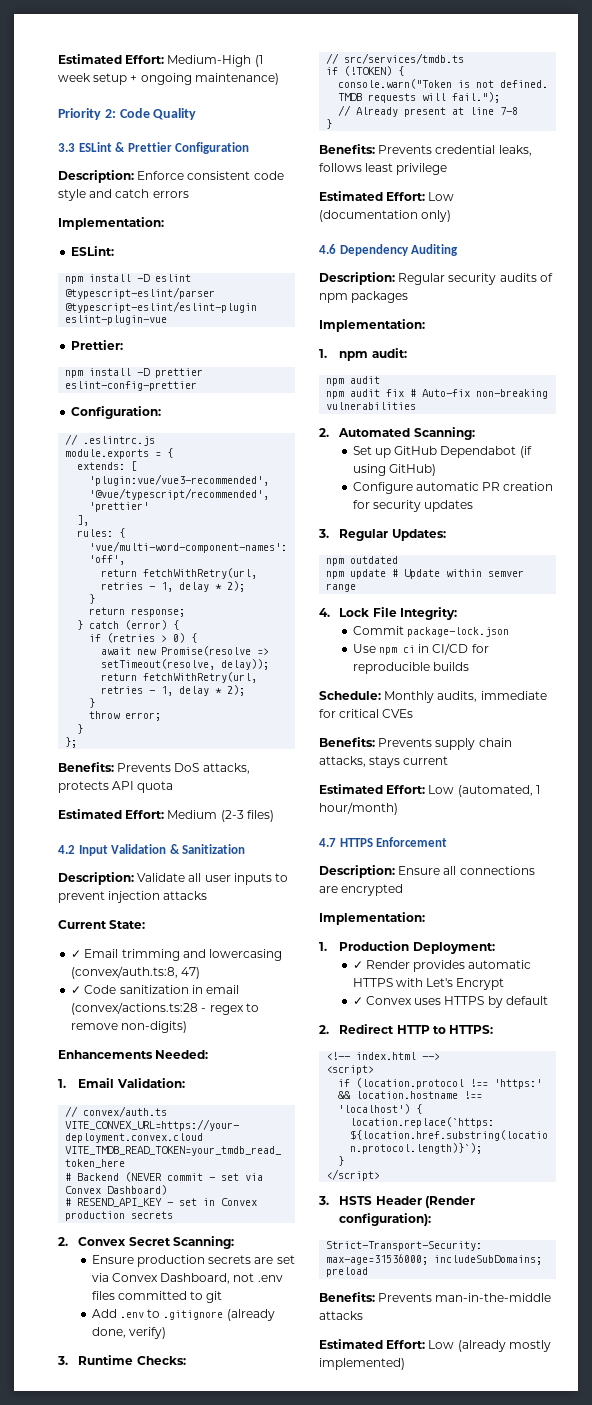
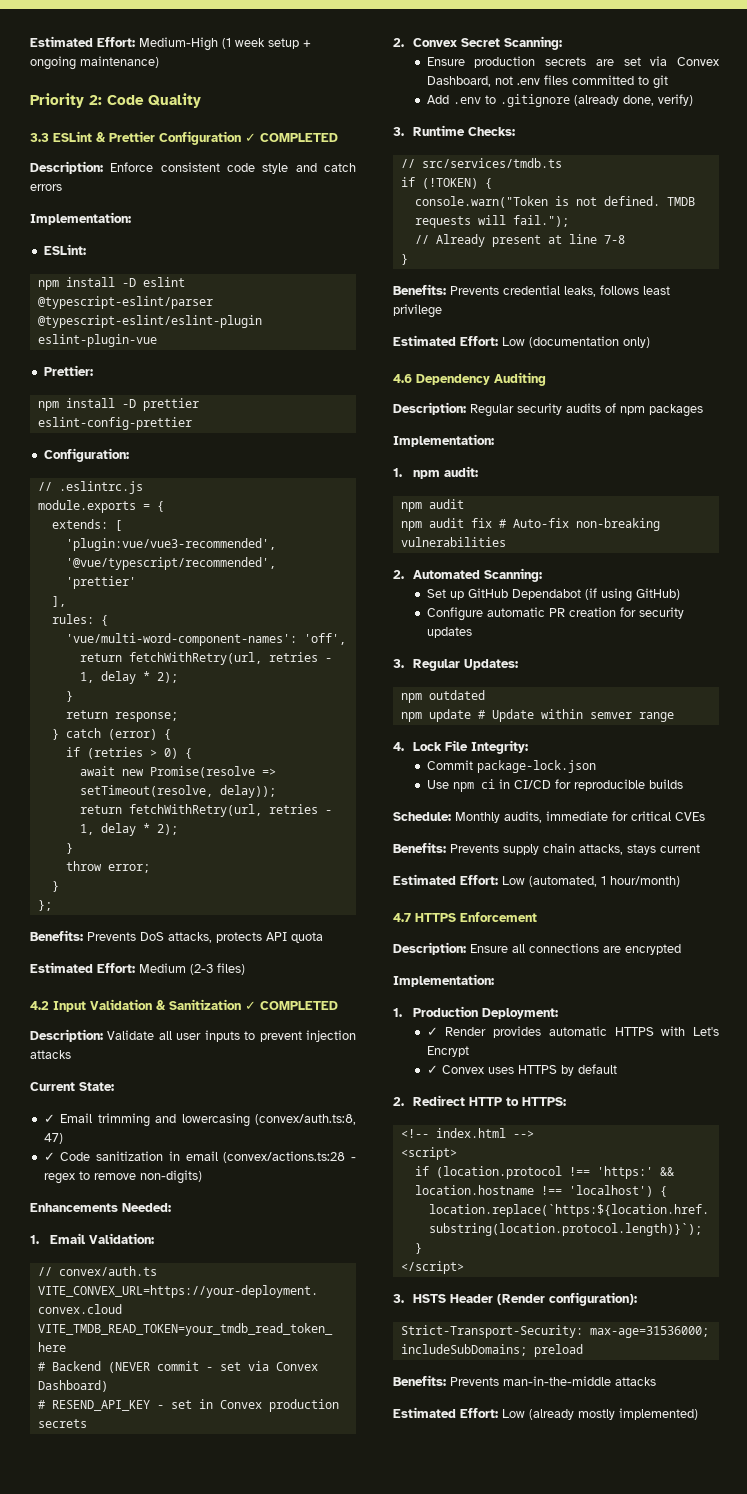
- 3.3 ESLint & Prettier Configuration
+ 3.3 ESLint & Prettier Configuration ✓ COMPLETED
- 4.2 Input Validation & Sanitization
+ 4.2 Input Validation & Sanitization ✓ COMPLETED

